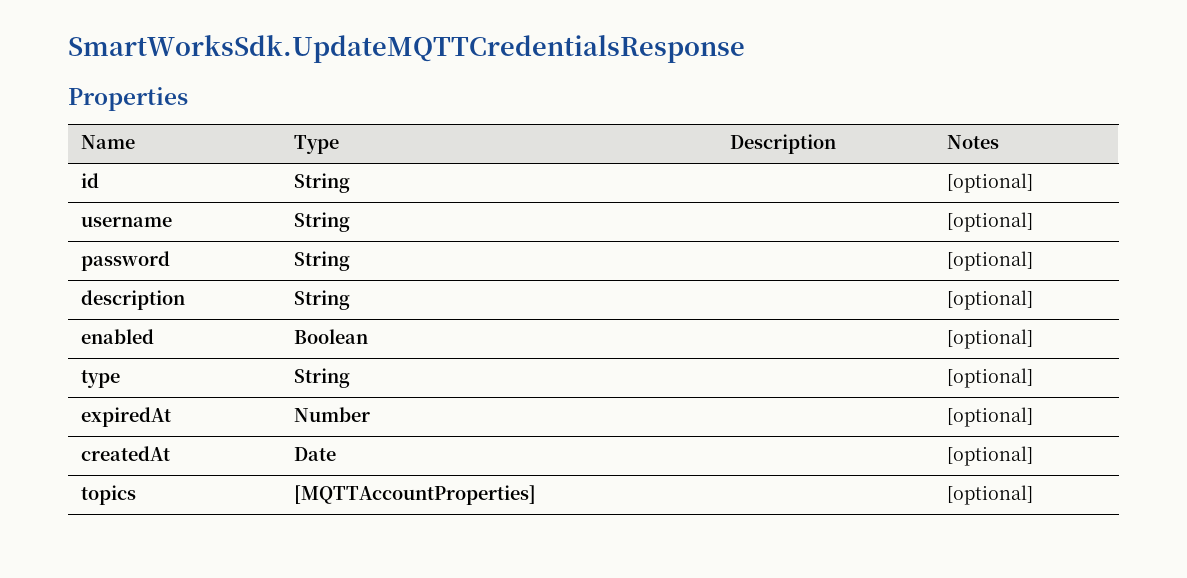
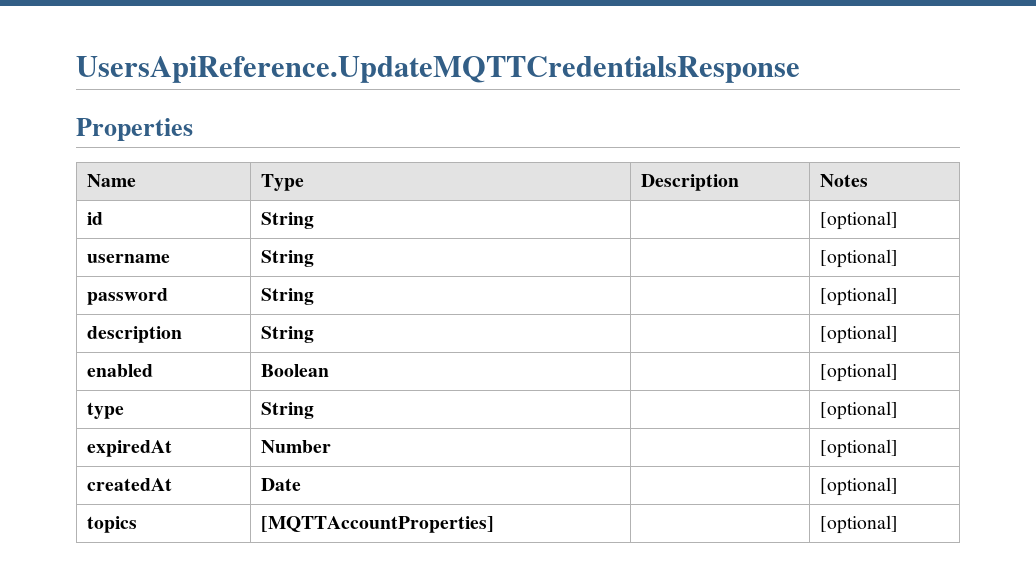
- SmartWorksSdk.UpdateMQTTCredentialsResponse
+ UsersApiReference.UpdateMQTTCredentialsResponse

